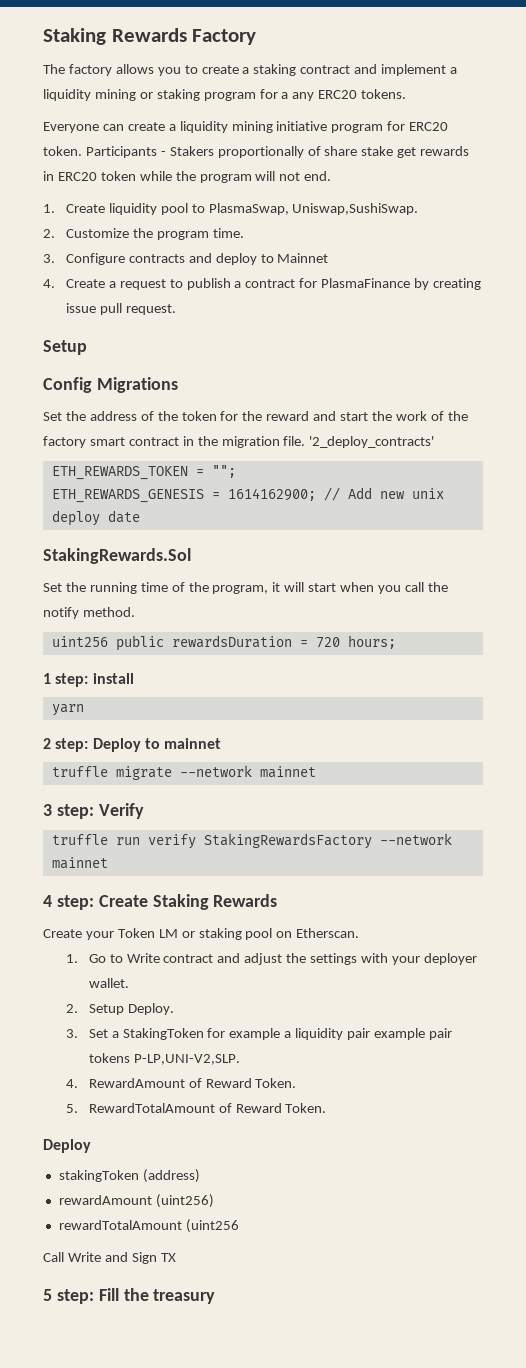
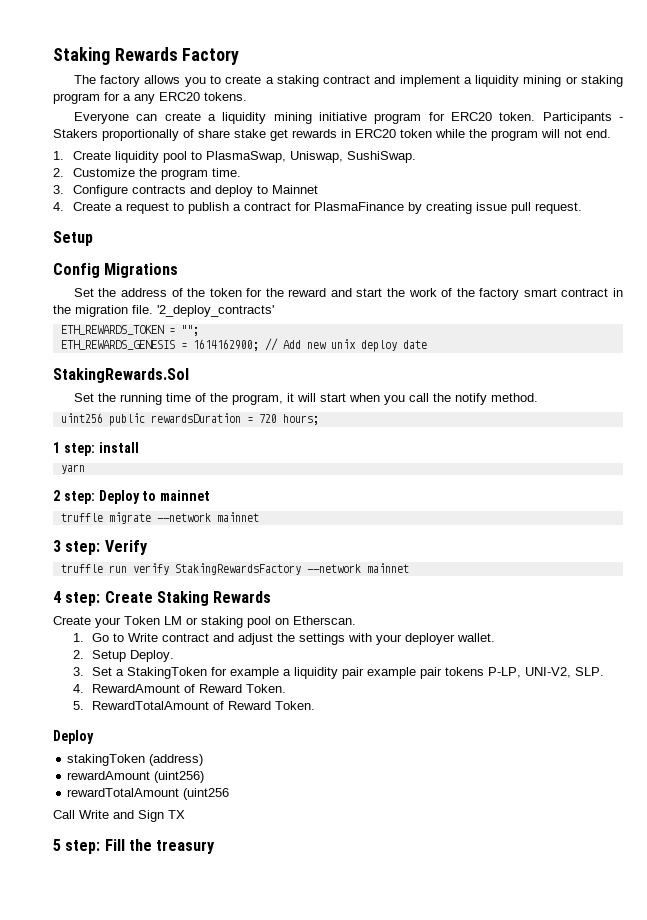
- 1. Create liquidity pool to PlasmaSwap, Uniswap,SushiSwap.
+ 1. Create liquidity pool to PlasmaSwap, Uniswap, SushiSwap.
- 3. Set a StakingToken for example a liquidity pair example pair tokens P-LP,UNI-V2,SLP.
+ 3. Set a StakingToken for example a liquidity pair example pair tokens P-LP, UNI-V2, SLP.

